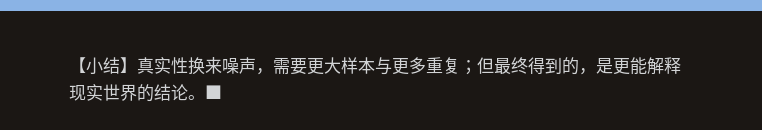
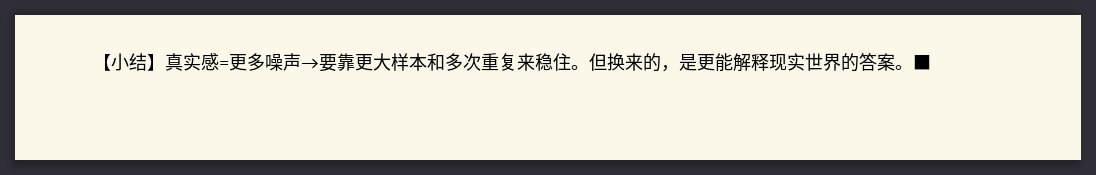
- 【小结】真实性换来噪声，需要更大样本与更多重复；但最终得到的，是更能解释现实世界的结论。
+ 【小结】真实感=更多噪声→要靠更大样本和多次重复来稳住。但换来的，是更能解释现实世界的答案。

